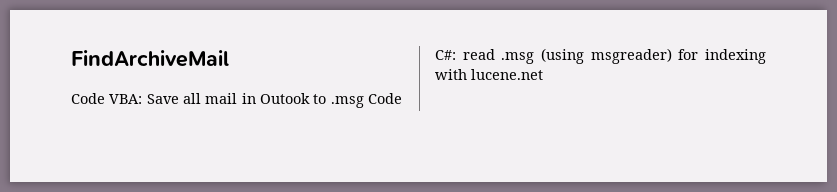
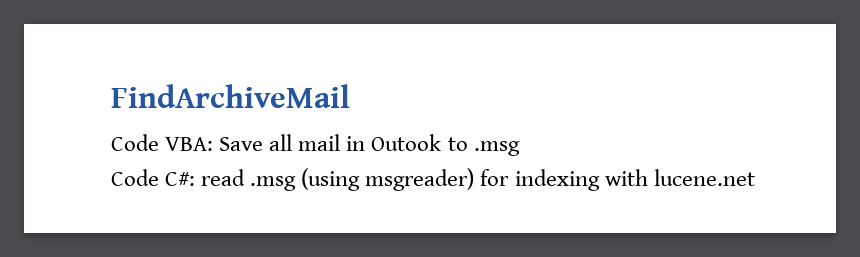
- Code VBA: Save all mail in Outook to .msg Code C#: read .msg (using msgreader) for indexing with lucene.net
+ Code VBA: Save all mail in Outook to .msg
+ Code C#: read .msg (using msgreader) for indexing with lucene.net

